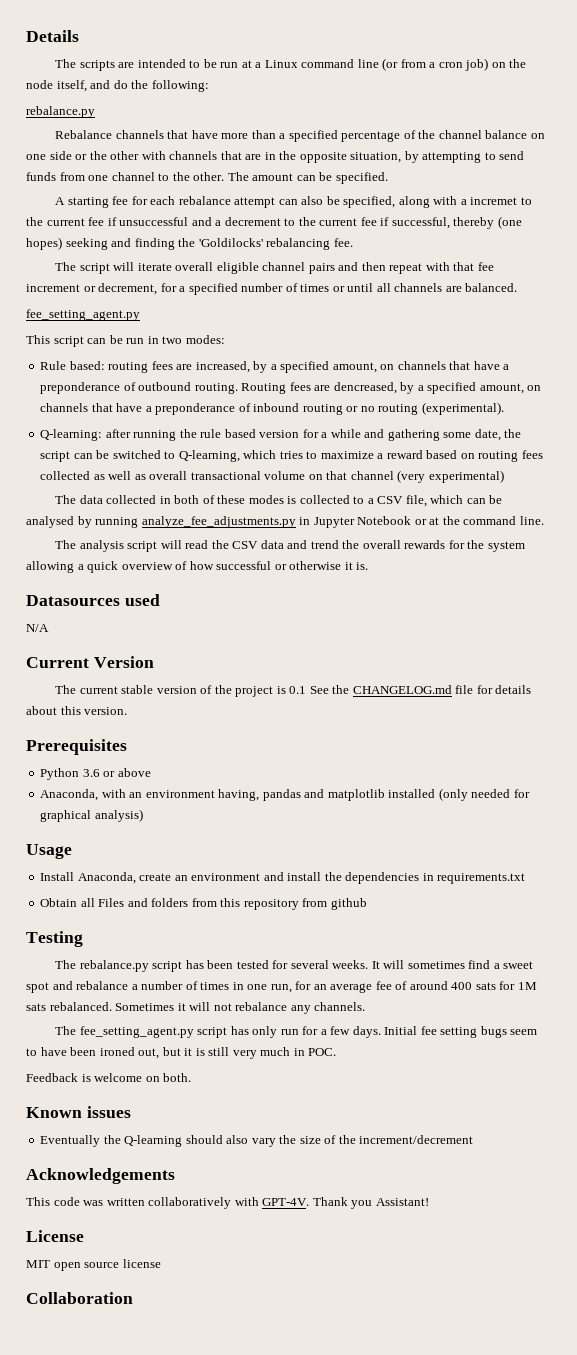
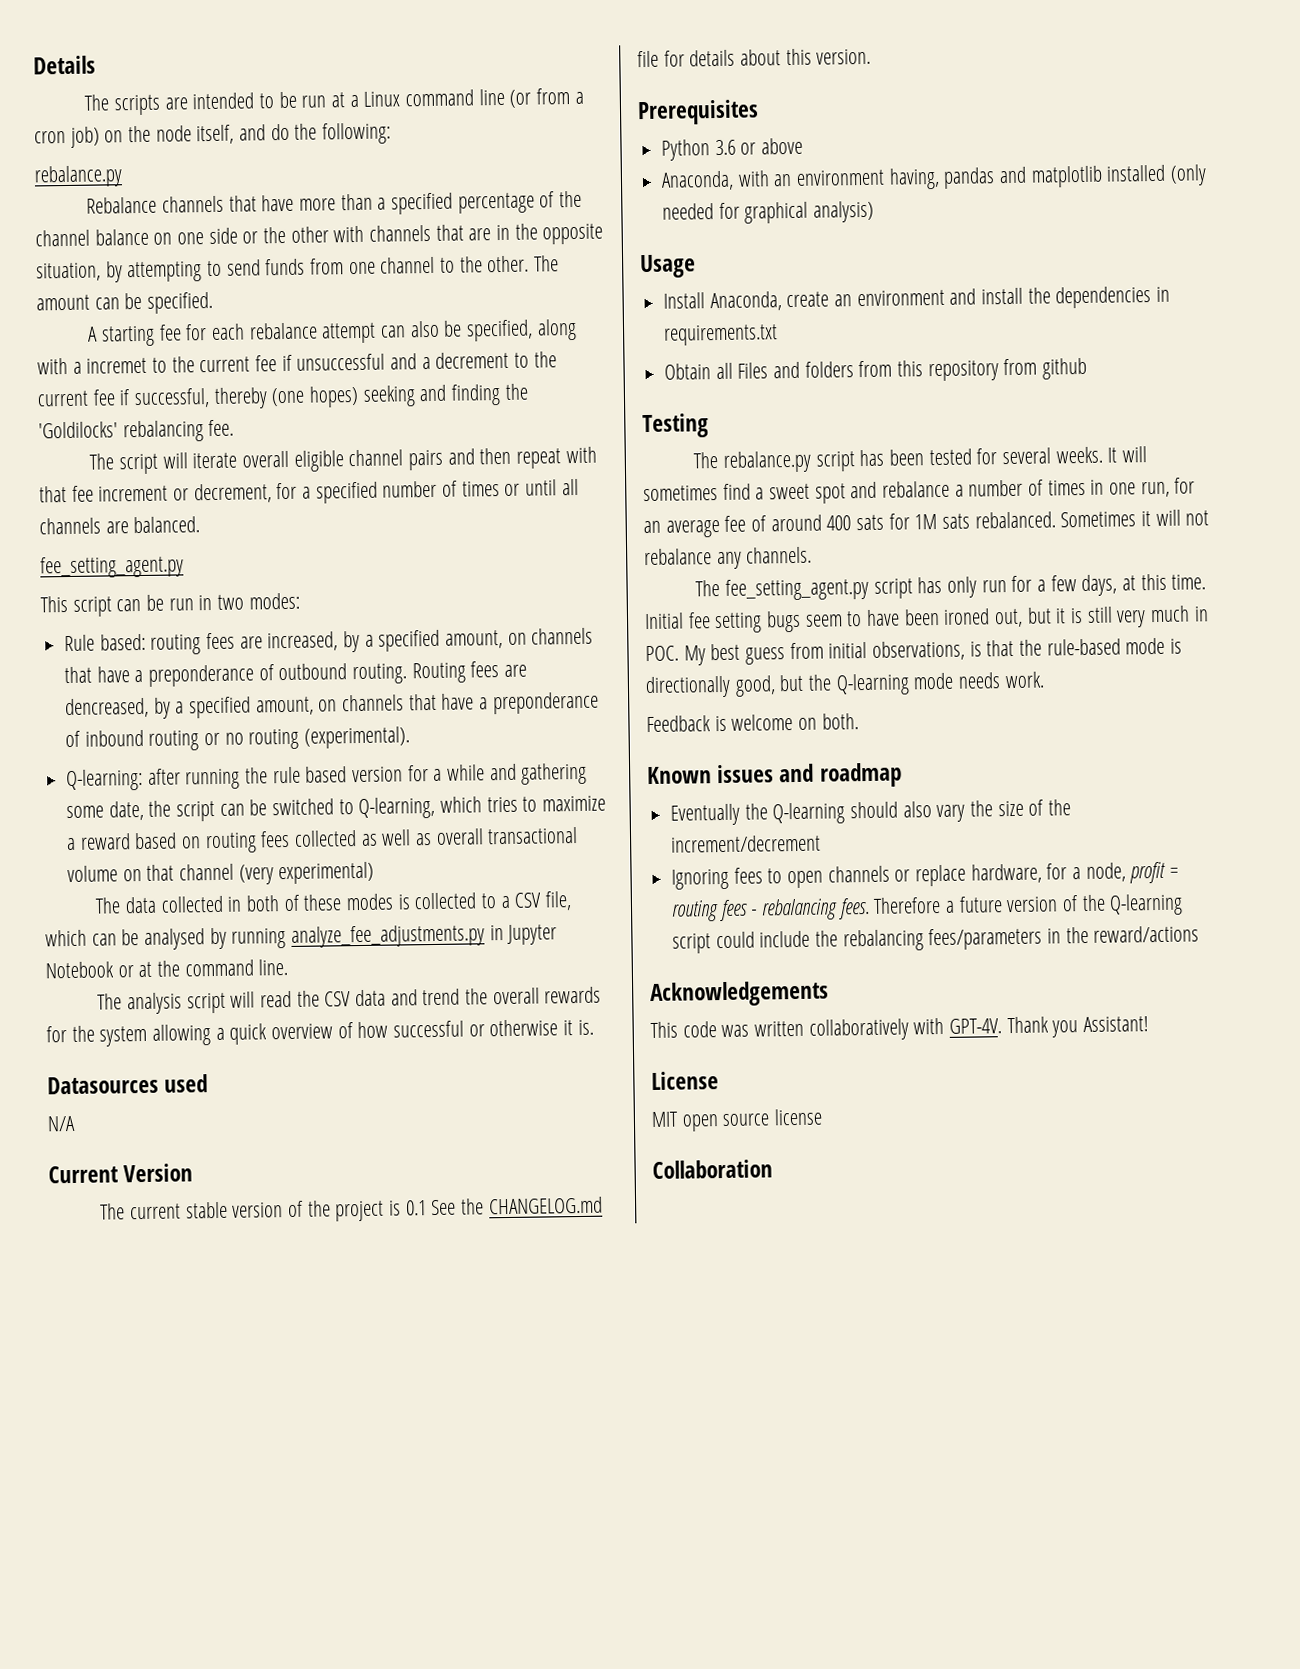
- The fee_setting_agent.py script has only run for a few days.
+ The fee_setting_agent.py script has only run for a few days, at this time.
- Initial fee setting bugs seem to have been ironed out, but it is still very much in POC.
+ Initial fee setting bugs seem to have been ironed out, but it is still very much in POC. My best guess from initial observations, is that the rule-based mode is directionally good, but the Q-learning mode needs work.
- Known issues
+ Known issues and roadmap
+ Ignoring fees to open channels or replace hardware, for a node, profit = routing fees - rebalancing fees. Therefore a future version of the Q-learning script could include the rebalancing fees/parameters in the reward/actions

